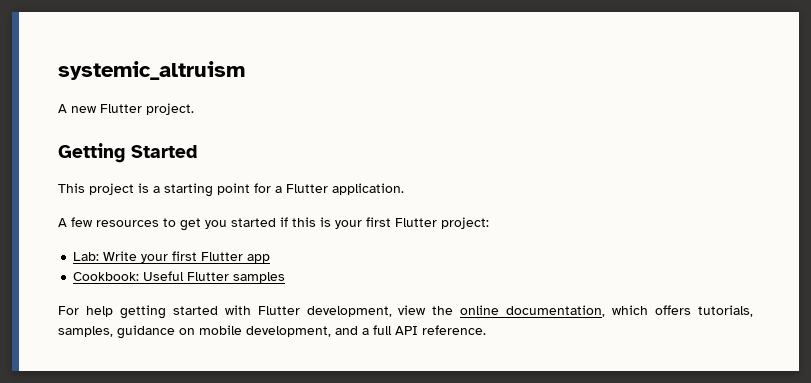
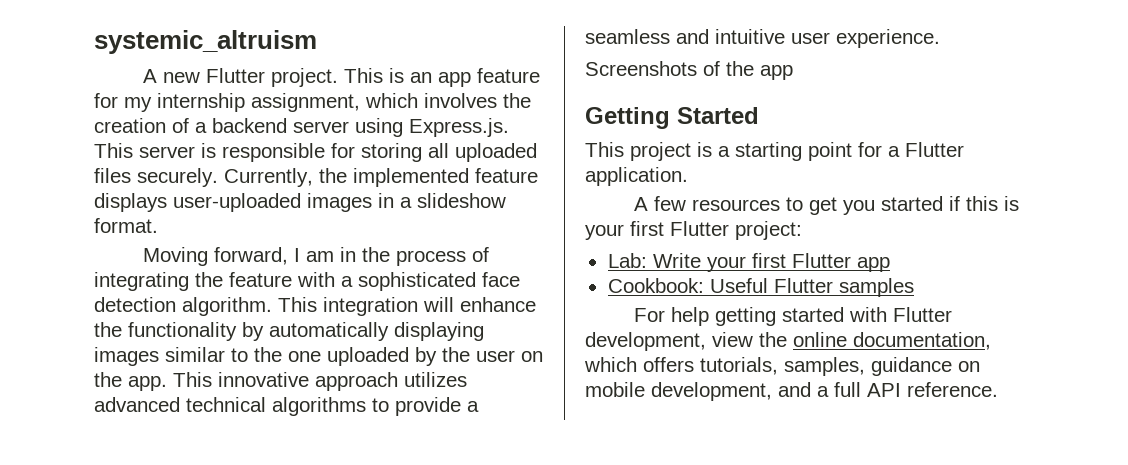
+ This is an app feature for my internship assignment, which involves the creation of a backend server using Express.js. This server is responsible for storing all uploaded files securely. Currently, the implemented feature displays user-uploaded images in a slideshow format.
+ Moving forward, I am in the process of integrating the feature with a sophisticated face detection algorithm. This integration will enhance the functionality by automatically displaying images similar to the one uploaded by the user on the app. This innovative approach utilizes advanced technical algorithms to provide a seamless and intuitive user experience.
+ Screenshots of the app

